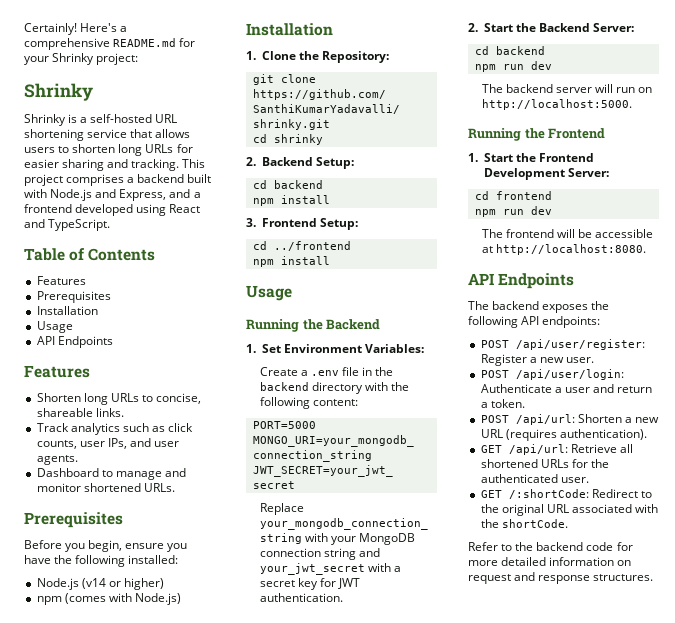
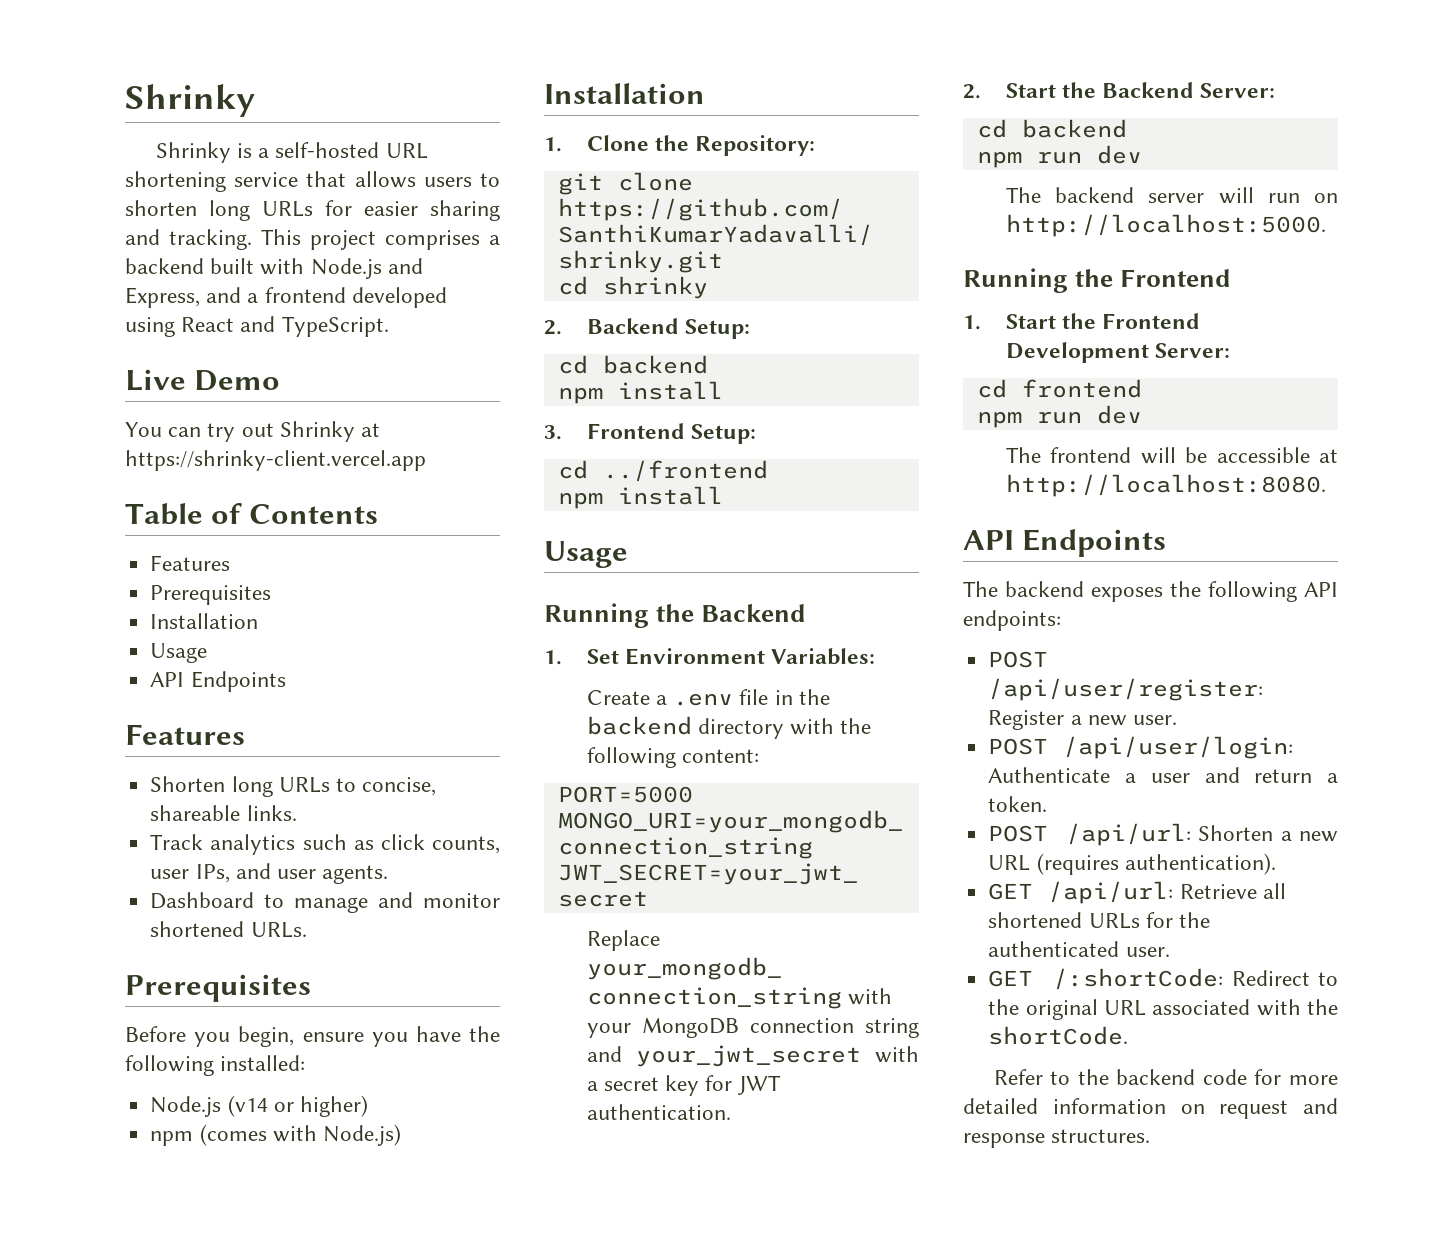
- Certainly! Here's a comprehensive README.md for your Shrinky project:
+ Live Demo
+ You can try out Shrinky at https://shrinky-client.vercel.app

